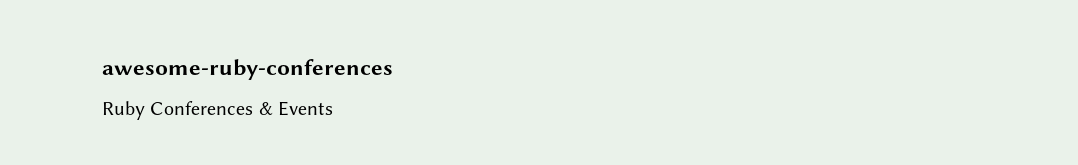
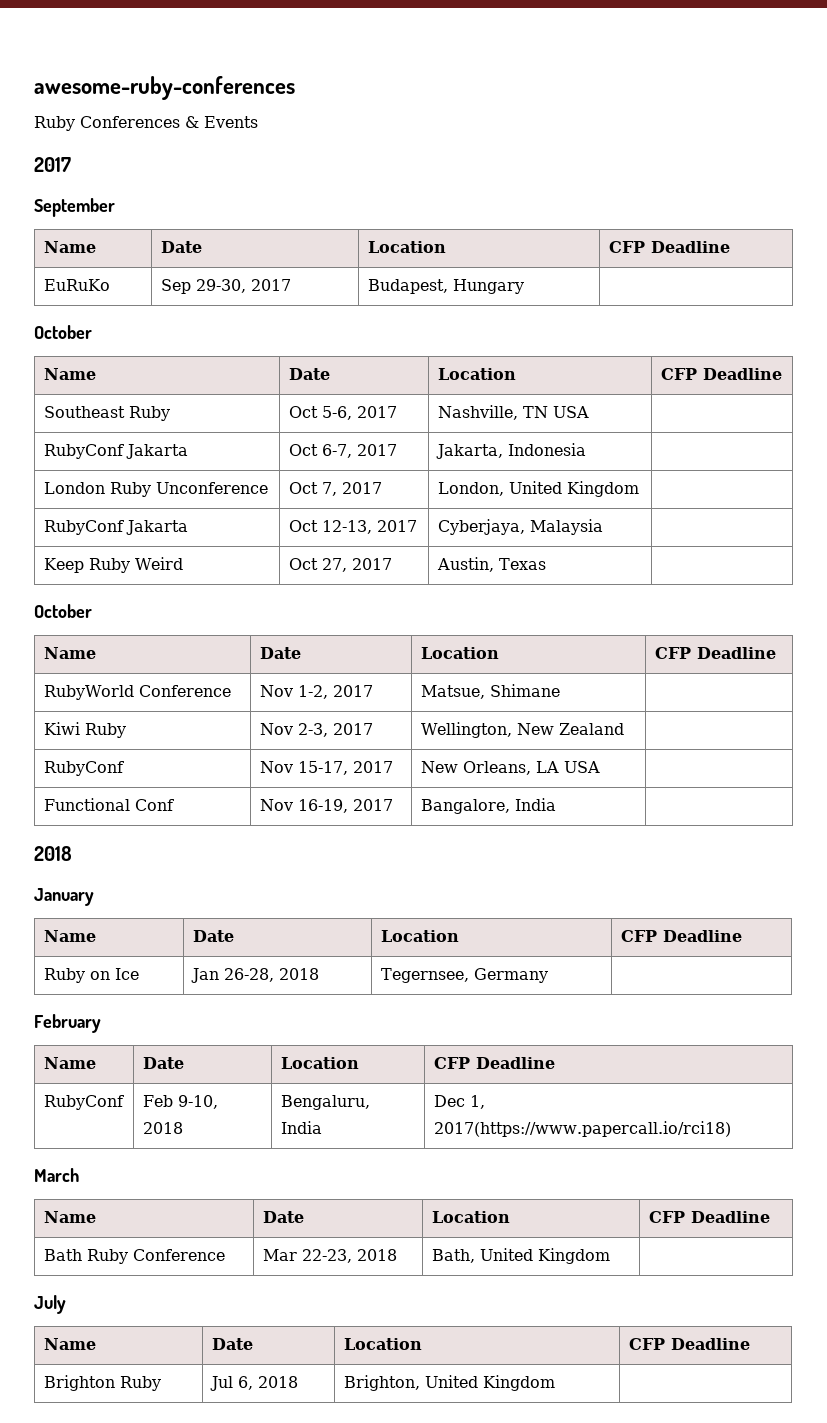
  Ruby Conferences & Events
+ 2017
+ September
+ Name | Date | Location | CFP Deadline
+ EuRuKo | Sep 29-30, 2017 | Budapest, Hungary |
+ October
+ Name | Date | Location | CFP Deadline
+ Southeast Ruby | Oct 5-6, 2017 | Nashville, TN USA |
+ RubyConf Jakarta | Oct 6-7, 2017 | Jakarta, Indonesia |
+ London Ruby Unconference | Oct 7, 2017 | London, United Kingdom |
+ RubyConf Jakarta | Oct 12-13, 2017 | Cyberjaya, Malaysia |
+ Keep Ruby Weird | Oct 27, 2017 | Austin, Texas |
+ October
+ Name | Date | Location | CFP Deadline
+ RubyWorld Conference | Nov 1-2, 2017 | Matsue, Shimane |
+ Kiwi Ruby | Nov 2-3, 2017 | Wellington, New Zealand |
+ RubyConf | Nov 15-17, 2017 | New Orleans, LA USA |
+ Functional Conf | Nov 16-19, 2017 | Bangalore, India |
+ 2018
+ January
+ Name | Date | Location | CFP Deadline
+ Ruby on Ice | Jan 26-28, 2018 | Tegernsee, Germany |
+ February
+ Name | Date | Location | CFP Deadline
+ RubyConf | Feb 9-10, 2018 | Bengaluru, India | Dec 1, 2017(https://www.papercall.io/rci18)
+ March
+ Name | Date | Location | CFP Deadline
+ Bath Ruby Conference | Mar 22-23, 2018 | Bath, United Kingdom |
+ July
+ Name | Date | Location | CFP Deadline
+ Brighton Ruby | Jul 6, 2018 | Brighton, United Kingdom |

